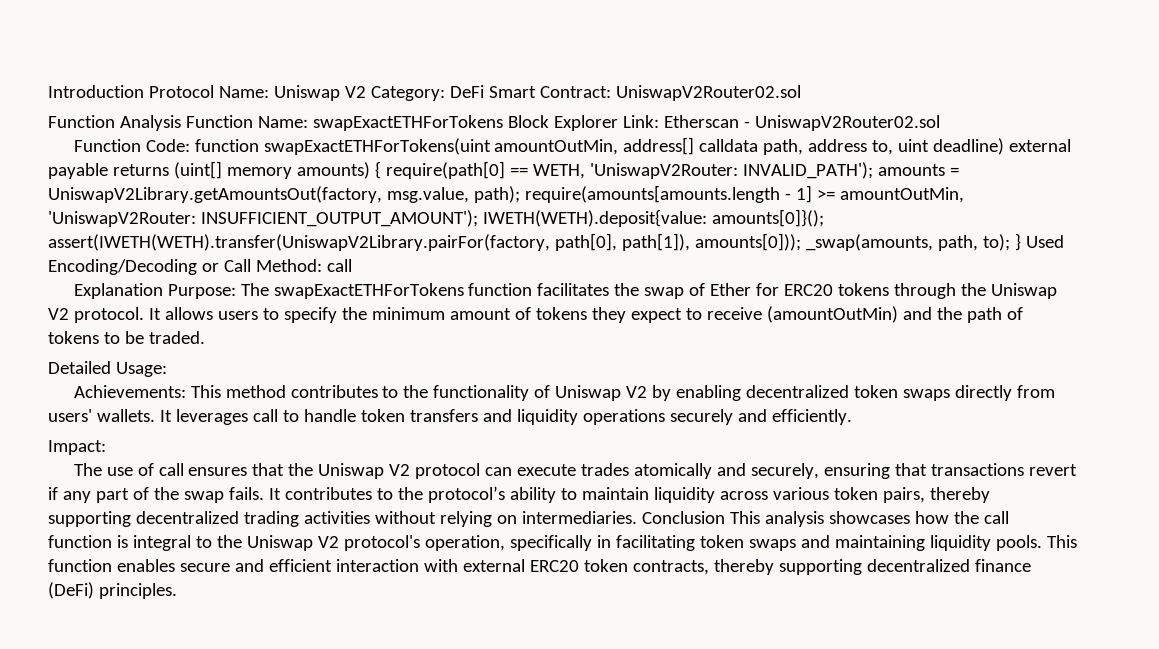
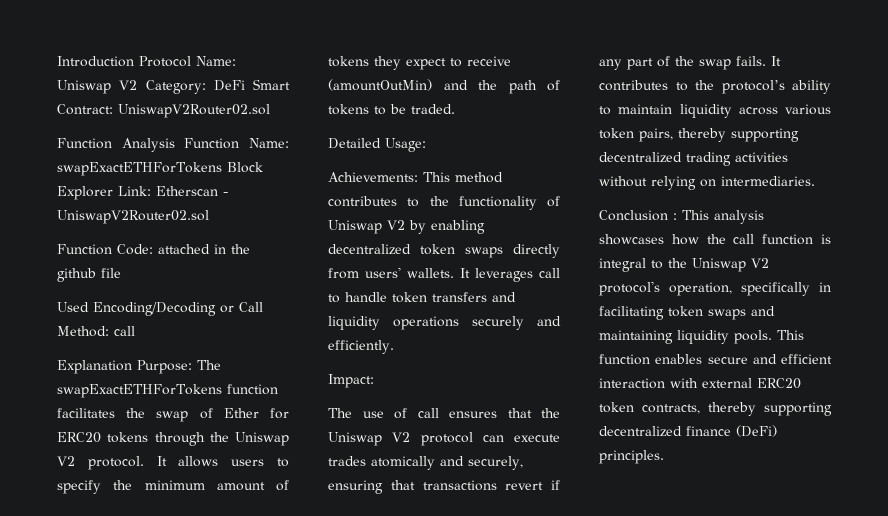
- Function Code: function swapExactETHForTokens(uint amountOutMin, address[] calldata path, address to, uint deadline) external payable returns (uint[] memory amounts) { require(path[0] == WETH, 'UniswapV2Router: INVALID_PATH'); amounts = UniswapV2Library.getAmountsOut(factory, msg.value, path); require(amounts[amounts.length - 1] >= amountOutMin, 'UniswapV2Router: INSUFFICIENT_OUTPUT_AMOUNT'); IWETH(WETH).deposit{value: amounts[0]}(); assert(IWETH(WETH).transfer(UniswapV2Library.pairFor(factory, path[0], path[1]), amounts[0])); _swap(amounts, path, to); } Used Encoding/Decoding or Call Method: call
+ Function Code: attached in the github file
+ Used Encoding/Decoding or Call Method: call
- It contributes to the protocol’s ability to maintain liquidity across various token pairs, thereby supporting decentralized trading activities without relying on intermediaries. Conclusion This analysis showcases how the call function is integral to the Uniswap V2 protocol's operation, specifically in facilitating token swaps and maintaining liquidity pools.
+ It contributes to the protocol’s ability to maintain liquidity across various token pairs, thereby supporting decentralized trading activities without relying on intermediaries.
+ Conclusion : This analysis showcases how the call function is integral to the Uniswap V2 protocol's operation, specifically in facilitating token swaps and maintaining liquidity pools.

